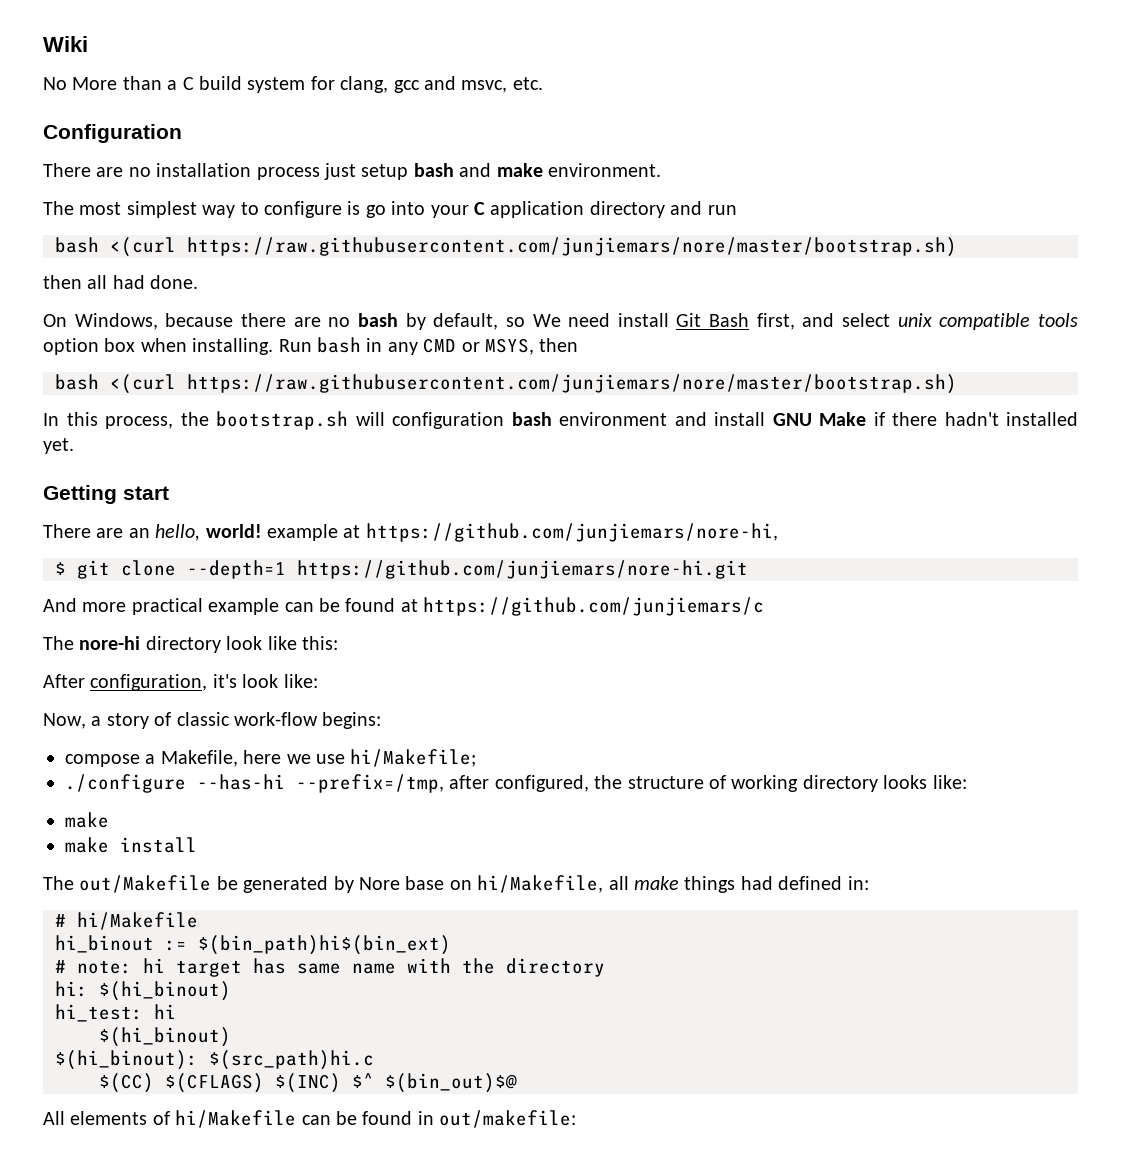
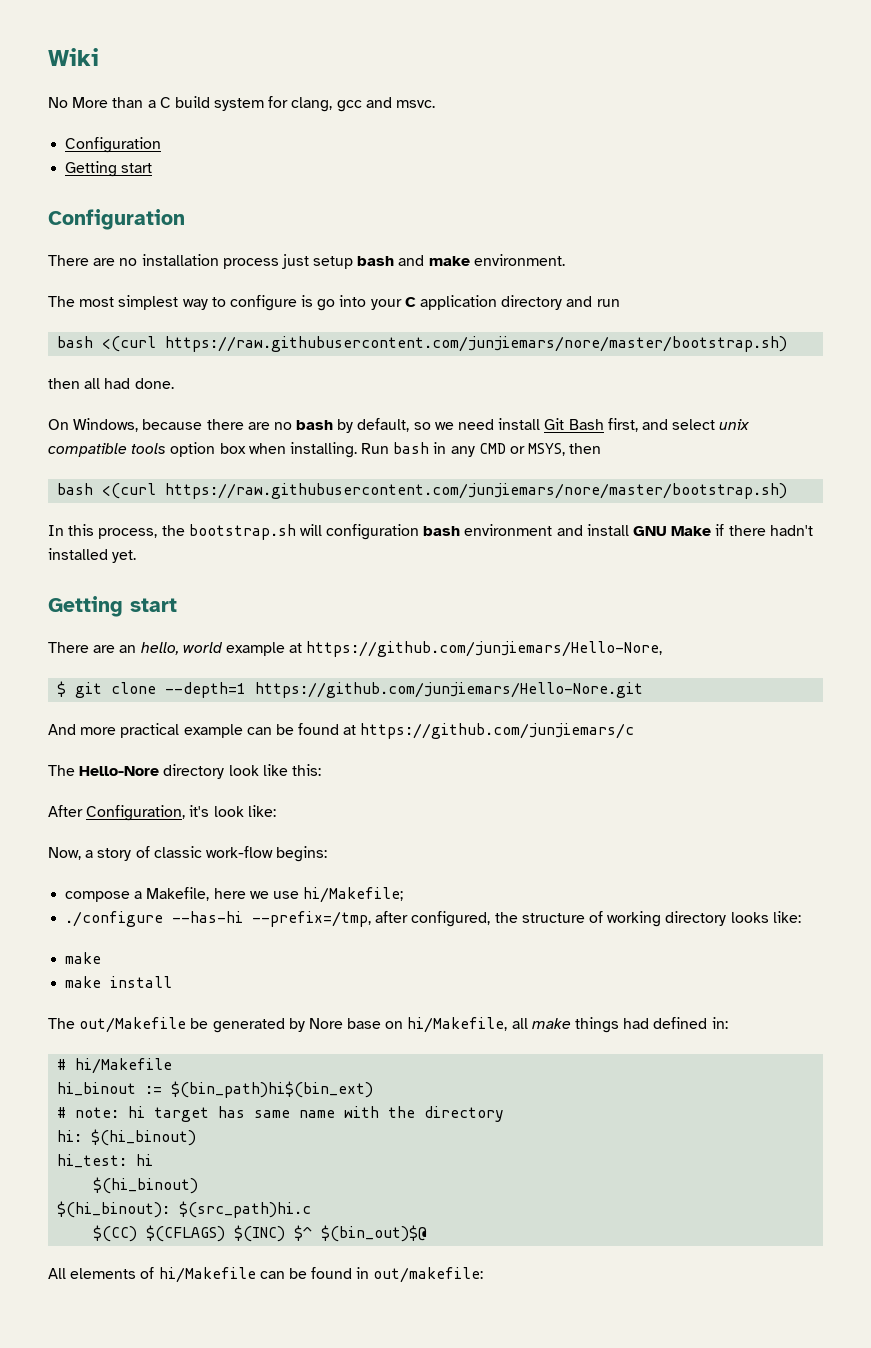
- No More than a C build system for clang, gcc and msvc, etc.
+ No More than a C build system for clang, gcc and msvc.
+ Configuration
+ Getting start
- On Windows, because there are no bash by default, so We need install Git Bash first, and select unix compatible tools option box when installing.
+ On Windows, because there are no bash by default, so we need install Git Bash first, and select unix compatible tools option box when installing.
- There are an hello, world! example at https://github.com/junjiemars/nore-hi,
+ There are an hello, world example at https://github.com/junjiemars/Hello-Nore,
- $ git clone --depth=1 https://github.com/junjiemars/nore-hi.git
+ $ git clone --depth=1 https://github.com/junjiemars/Hello-Nore.git
- The nore-hi directory look like this:
+ The Hello-Nore directory look like this:
- After configuration, it's look like:
+ After Configuration, it's look like:

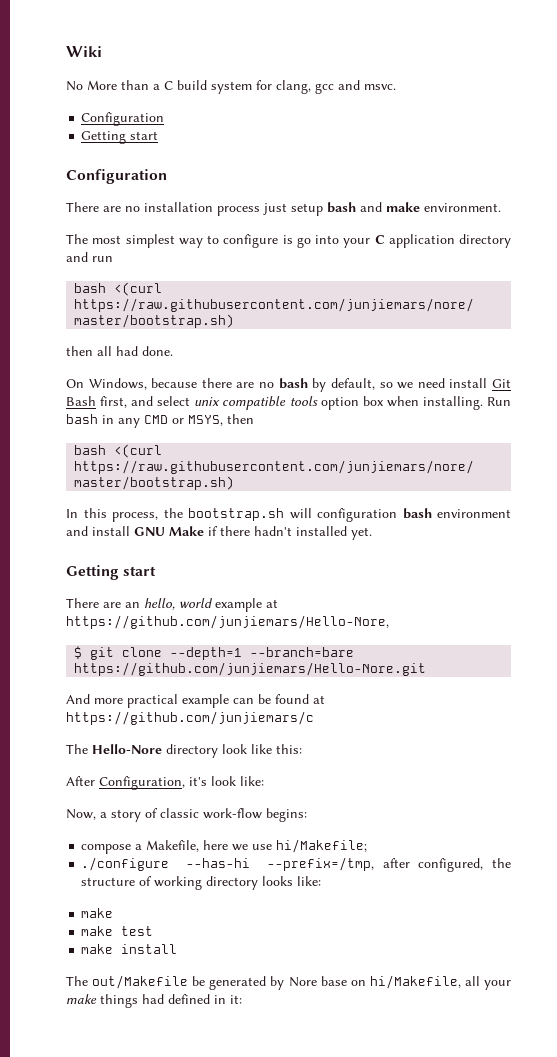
- $ git clone --depth=1 https://github.com/junjiemars/Hello-Nore.git
+ $ git clone --depth=1 --branch=bare https://github.com/junjiemars/Hello-Nore.git
+ make test
- The out/Makefile be generated by Nore base on hi/Makefile, all make things had defined in:
- # hi/Makefile
- hi_binout := $(bin_path)hi$(bin_ext)
- # note: hi target has same name with the directory
- hi: $(hi_binout)
- hi_test: hi
- $(hi_binout)
- $(hi_binout): $(src_path)hi.c
- $(CC) $(CFLAGS) $(INC) $^ $(bin_out)$@
- All elements of hi/Makefile can be found in out/makefile:
+ The out/Makefile be generated by Nore base on hi/Makefile, all your make things had defined in it:

